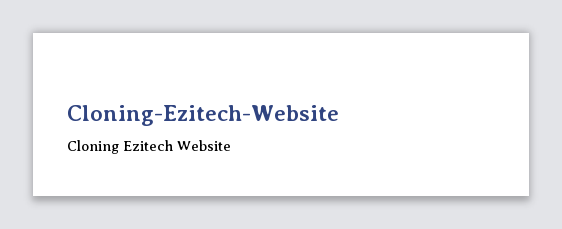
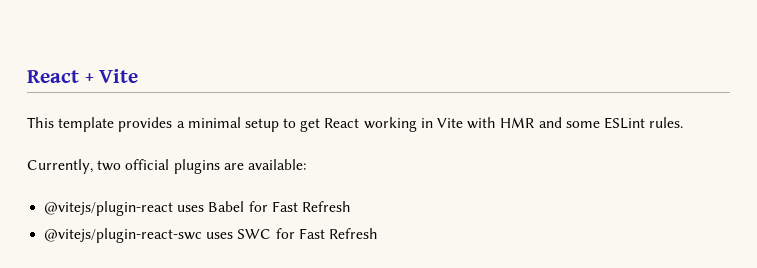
- Cloning-Ezitech-Website
- Cloning Ezitech Website
+ React + Vite
+ This template provides a minimal setup to get React working in Vite with HMR and some ESLint rules.
+ Currently, two official plugins are available:
+ @vitejs/plugin-react uses Babel for Fast Refresh
+ @vitejs/plugin-react-swc uses SWC for Fast Refresh

